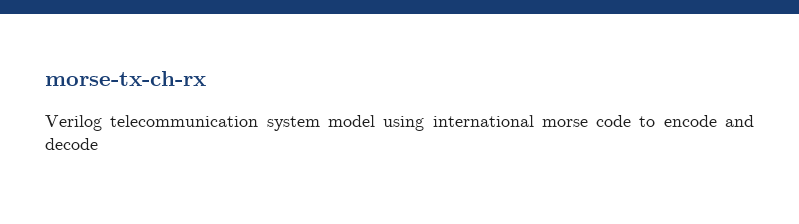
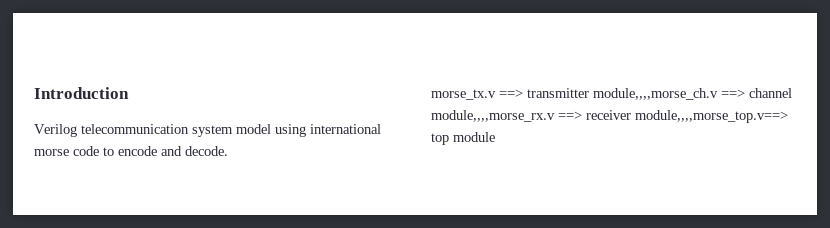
- morse-tx-ch-rx
+ Introduction
- Verilog telecommunication system model using international morse code to encode and decode
+ Verilog telecommunication system model using international morse code to encode and decode.
+ morse_tx.v ==> transmitter module,,,,morse_ch.v ==> channel module,,,,morse_rx.v ==> receiver module,,,,morse_top.v==> top module

